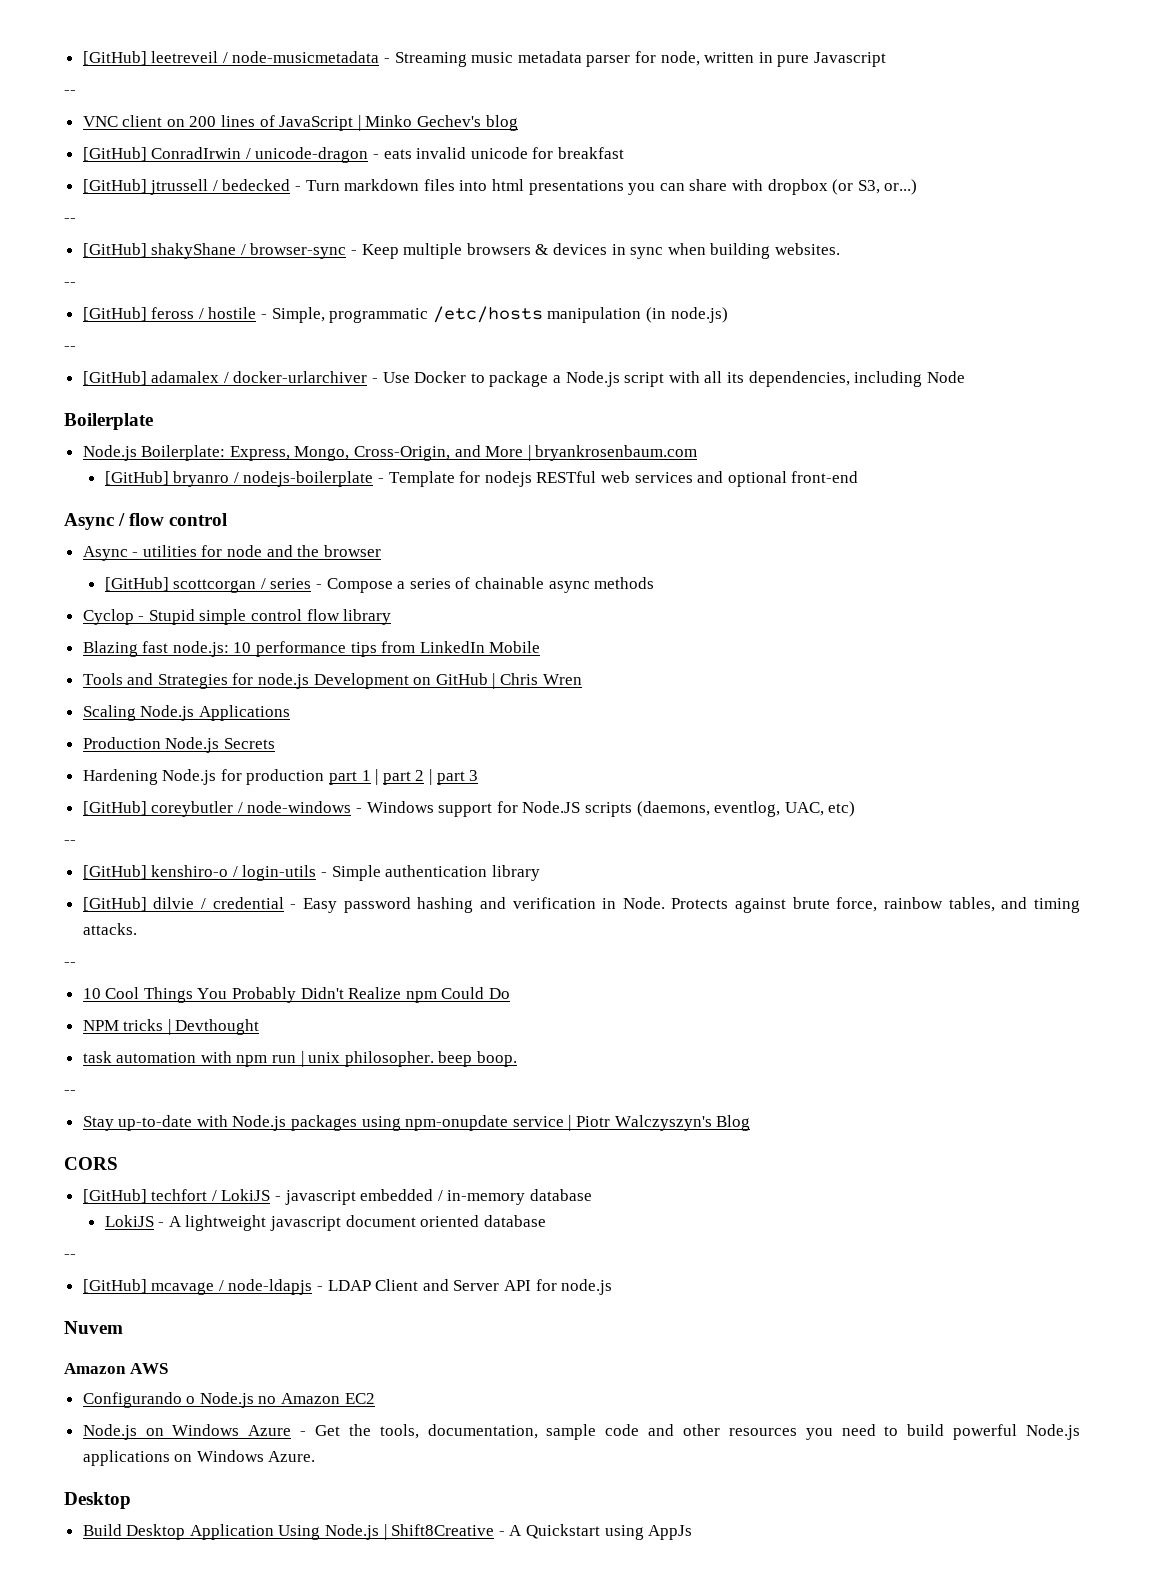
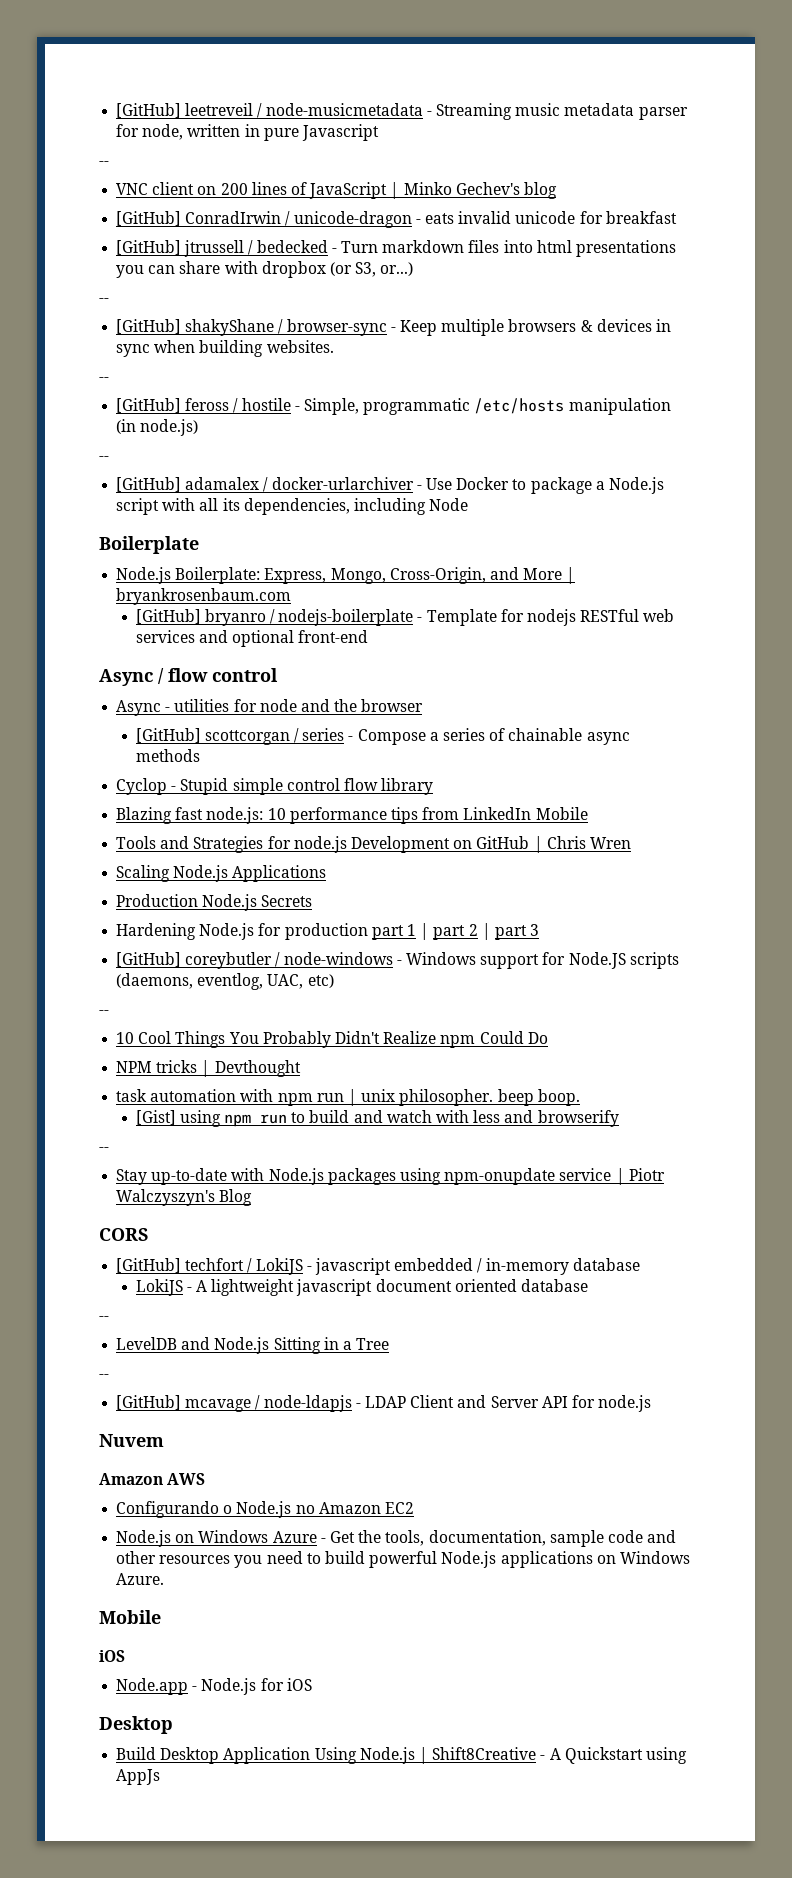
- [GitHub] kenshiro-o / login-utils - Simple authentication library
- [GitHub] dilvie / credential - Easy password hashing and verification in Node. Protects against brute force, rainbow tables, and timing attacks.
- --
+ [Gist] using npm run to build and watch with less and browserify
+ LevelDB and Node.js Sitting in a Tree
+ --
  Node.js on Windows Azure - Get the tools, documentation, sample code and other resources you need to build powerful Node.js applications on Windows Azure.
+ Mobile
+ iOS
+ Node.app - Node.js for iOS

